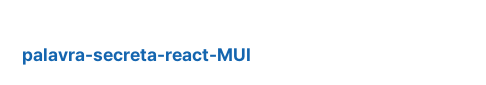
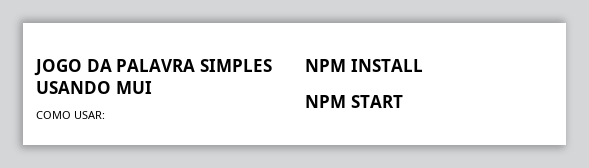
- palavra-secreta-react-MUI
+ JOGO DA PALAVRA SIMPLES USANDO MUI
+ COMO USAR:
+ NPM INSTALL
+ NPM START

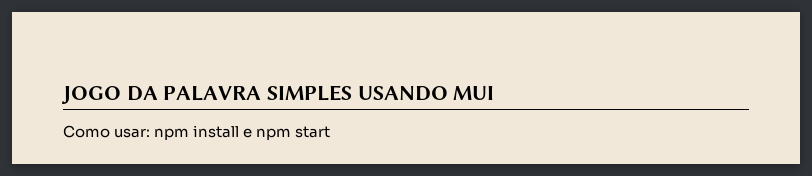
- COMO USAR:
- NPM INSTALL
- NPM START
+ Como usar: npm install e npm start

